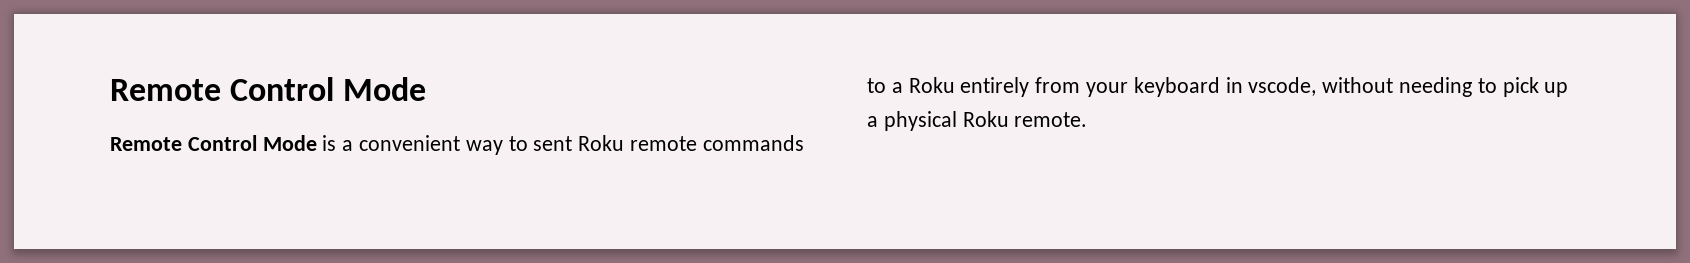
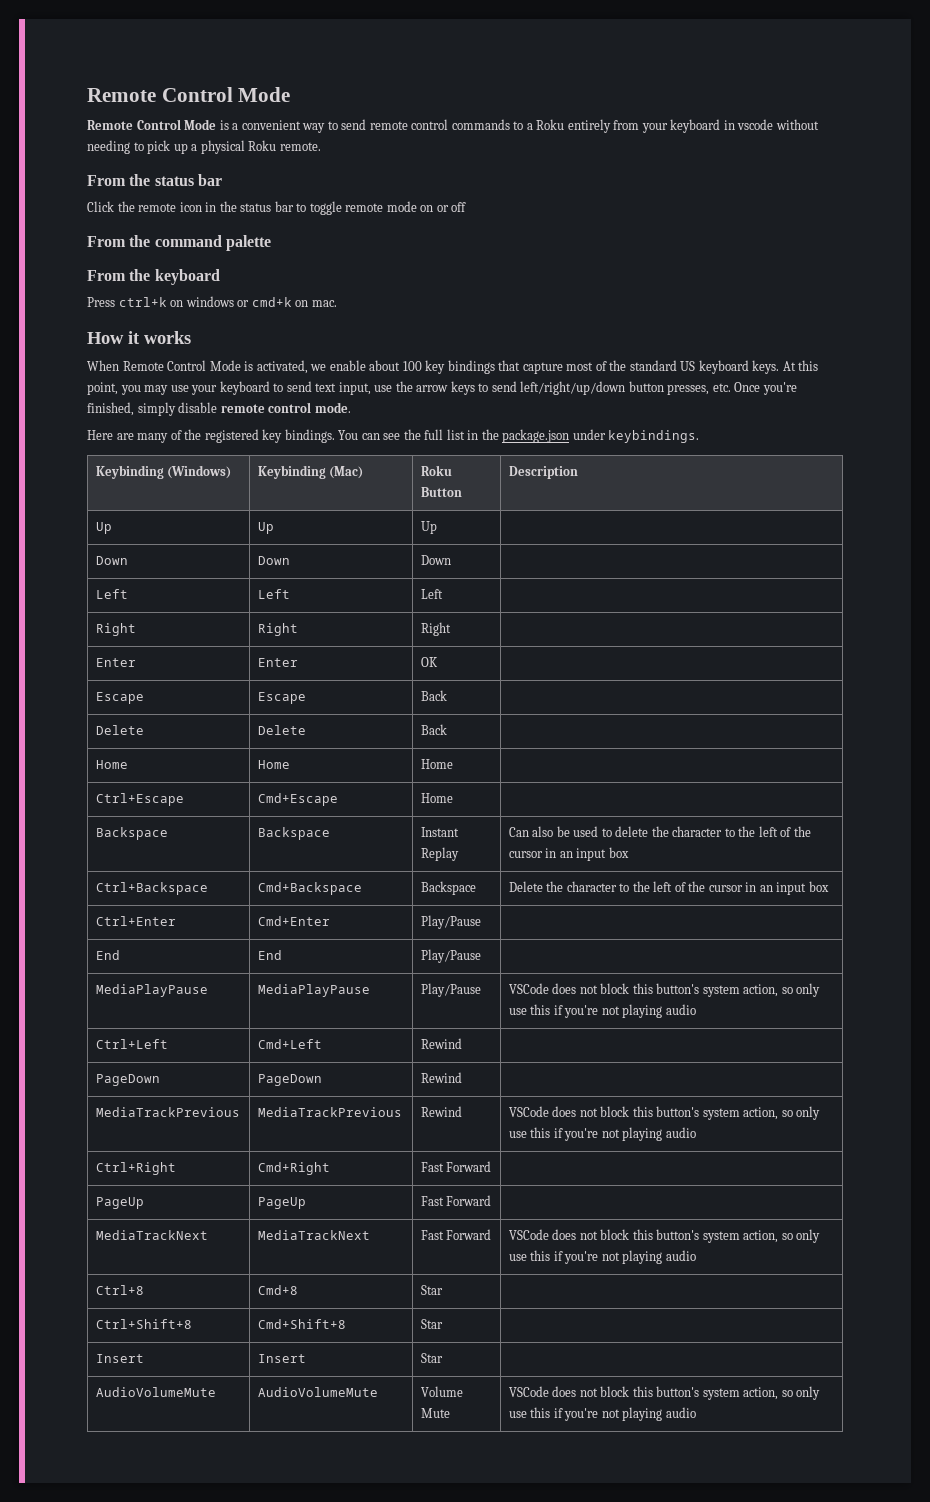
- Remote Control Mode is a convenient way to sent Roku remote commands to a Roku entirely from your keyboard in vscode, without needing to pick up a physical Roku remote.
+ Remote Control Mode is a convenient way to send remote control commands to a Roku entirely from your keyboard in vscode without needing to pick up a physical Roku remote.
+ From the status bar
+ Click the remote icon in the status bar to toggle remote mode on or off
+ From the command palette
+ From the keyboard
+ Press ctrl+k on windows or cmd+k on mac.
+ How it works
+ When Remote Control Mode is activated, we enable about 100 key bindings that capture most of the standard US keyboard keys. At this point, you may use your keyboard to send text input, use the arrow keys to send left/right/up/down button presses, etc. Once you're finished, simply disable remote control mode.
+ Here are many of the registered key bindings. You can see the full list in the package.json under keybindings.
+ Keybinding (Windows) | Keybinding (Mac) | Roku Button | Description
+ Up | Up | Up |
+ Down | Down | Down |
+ Left | Left | Left |
+ Right | Right | Right |
+ Enter | Enter | OK |
+ Escape | Escape | Back |
+ Delete | Delete | Back |
+ Home | Home | Home |
+ Ctrl+Escape | Cmd+Escape | Home |
+ Backspace | Backspace | Instant Replay | Can also be used to delete the character to the left of the cursor in an input box
+ Ctrl+Backspace | Cmd+Backspace | Backspace | Delete the character to the left of the cursor in an input box
+ Ctrl+Enter | Cmd+Enter | Play/Pause |
+ End | End | Play/Pause |
+ MediaPlayPause | MediaPlayPause | Play/Pause | VSCode does not block this button's system action, so only use this if you're not playing audio
+ Ctrl+Left | Cmd+Left | Rewind |
+ PageDown | PageDown | Rewind |
+ MediaTrackPrevious | MediaTrackPrevious | Rewind | VSCode does not block this button's system action, so only use this if you're not playing audio
+ Ctrl+Right | Cmd+Right | Fast Forward |
+ PageUp | PageUp | Fast Forward |
+ MediaTrackNext | MediaTrackNext | Fast Forward | VSCode does not block this button's system action, so only use this if you're not playing audio
+ Ctrl+8 | Cmd+8 | Star |
+ Ctrl+Shift+8 | Cmd+Shift+8 | Star |
+ Insert | Insert | Star |
+ AudioVolumeMute | AudioVolumeMute | Volume Mute | VSCode does not block this button's system action, so only use this if you're not playing audio

